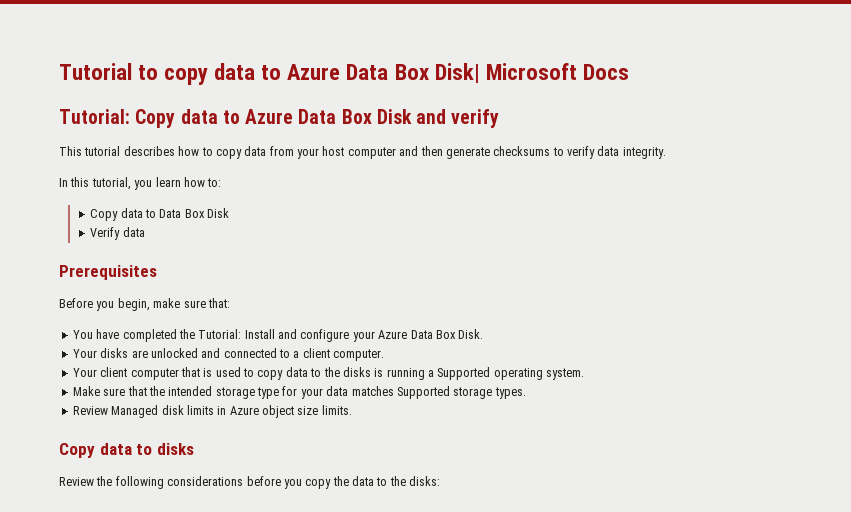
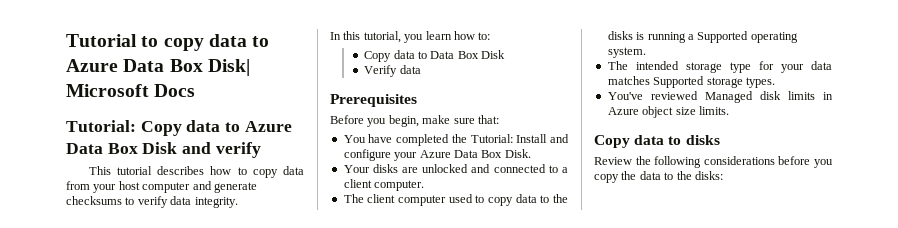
- This tutorial describes how to copy data from your host computer and then generate checksums to verify data integrity.
+ This tutorial describes how to copy data from your host computer and generate checksums to verify data integrity.
- Your client computer that is used to copy data to the disks is running a Supported operating system.
+ The client computer used to copy data to the disks is running a Supported operating system.
- Make sure that the intended storage type for your data matches Supported storage types.
+ The intended storage type for your data matches Supported storage types.
- Review Managed disk limits in Azure object size limits.
+ You've reviewed Managed disk limits in Azure object size limits.

